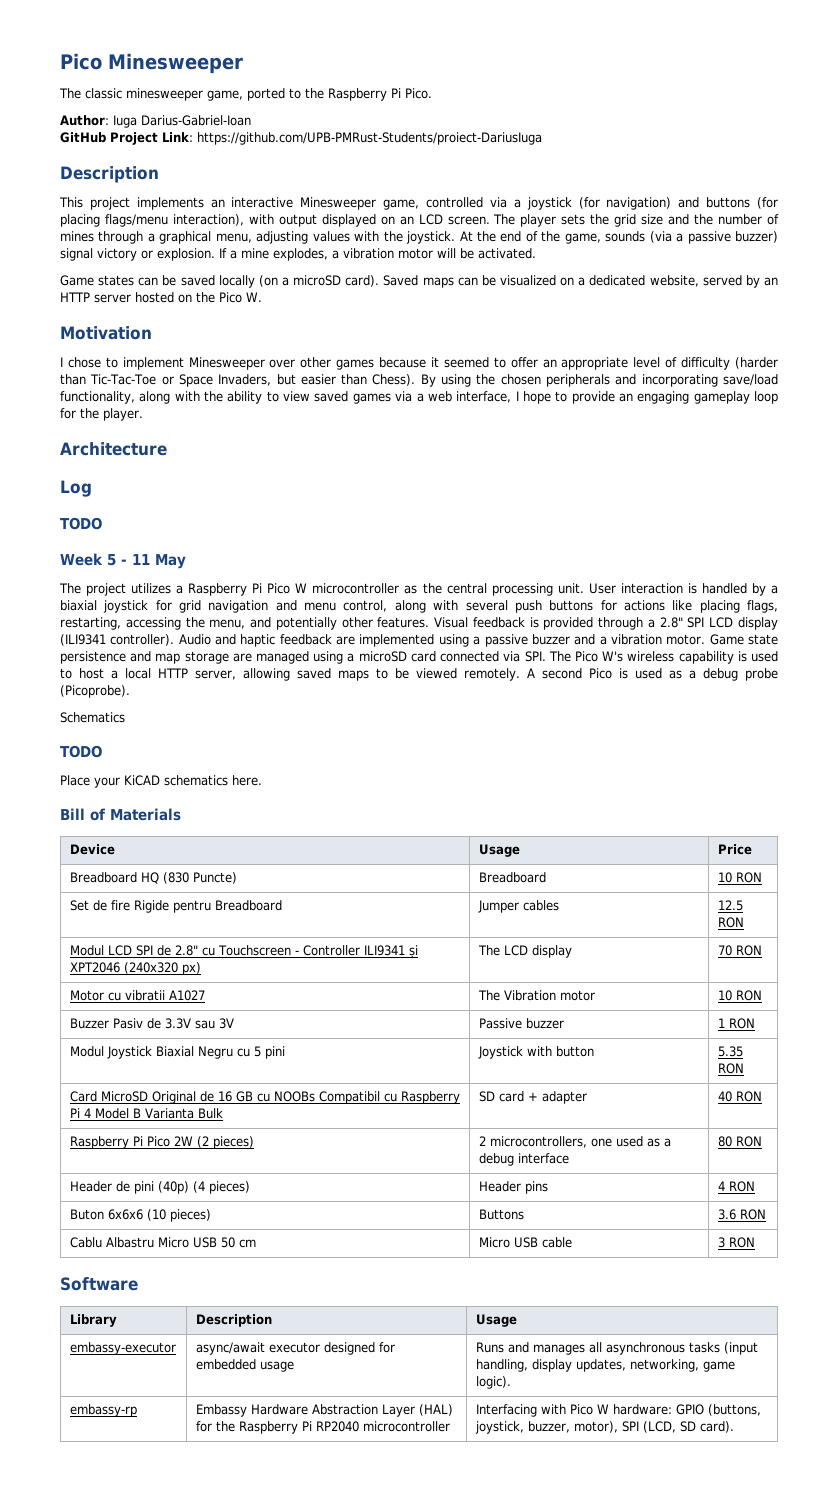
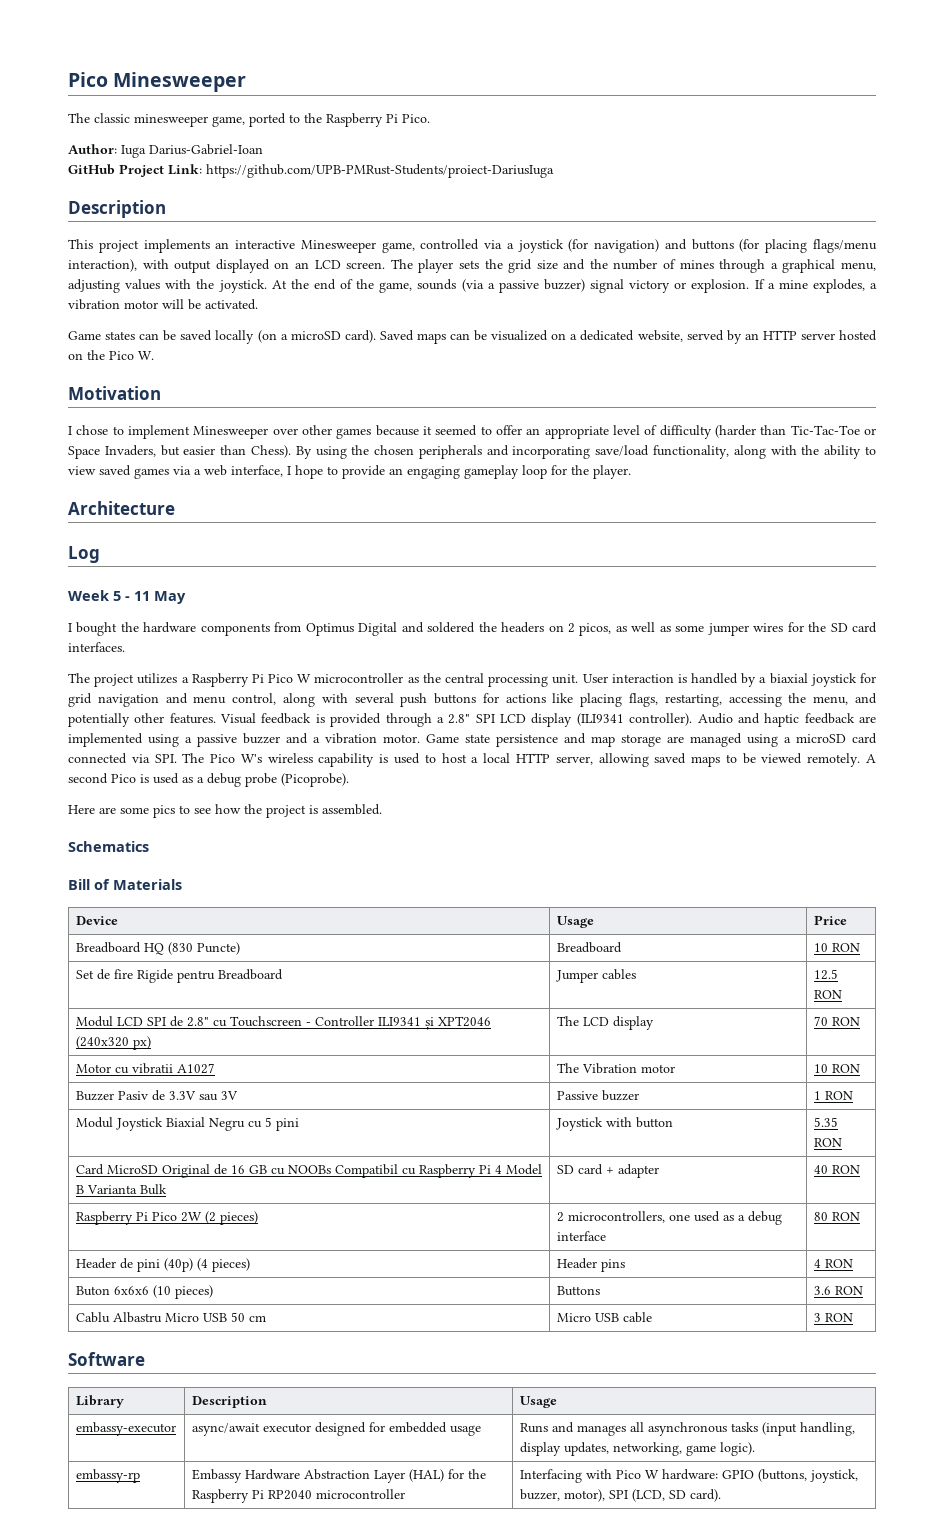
  Log
- TODO
+ I bought the hardware components from Optimus Digital and soldered the headers on 2 picos, as well as some jumper wires for the SD card interfaces.
+ Here are some pics to see how the project is assembled.
  Schematics
- TODO
- Place your KiCAD schematics here.

